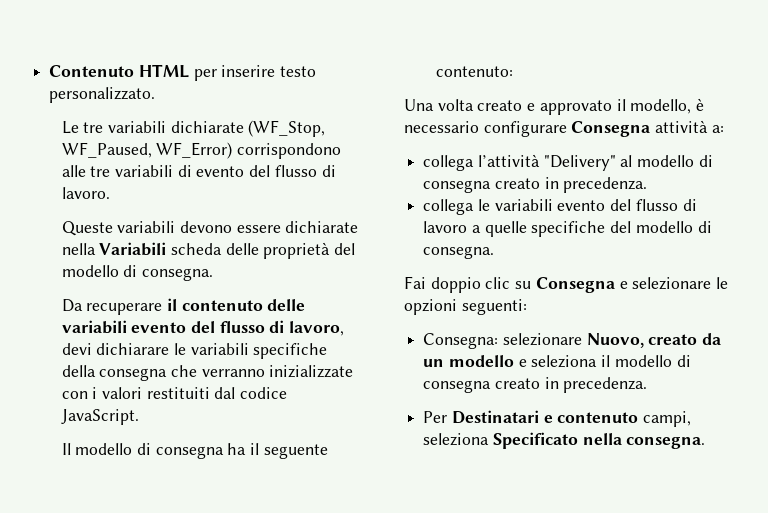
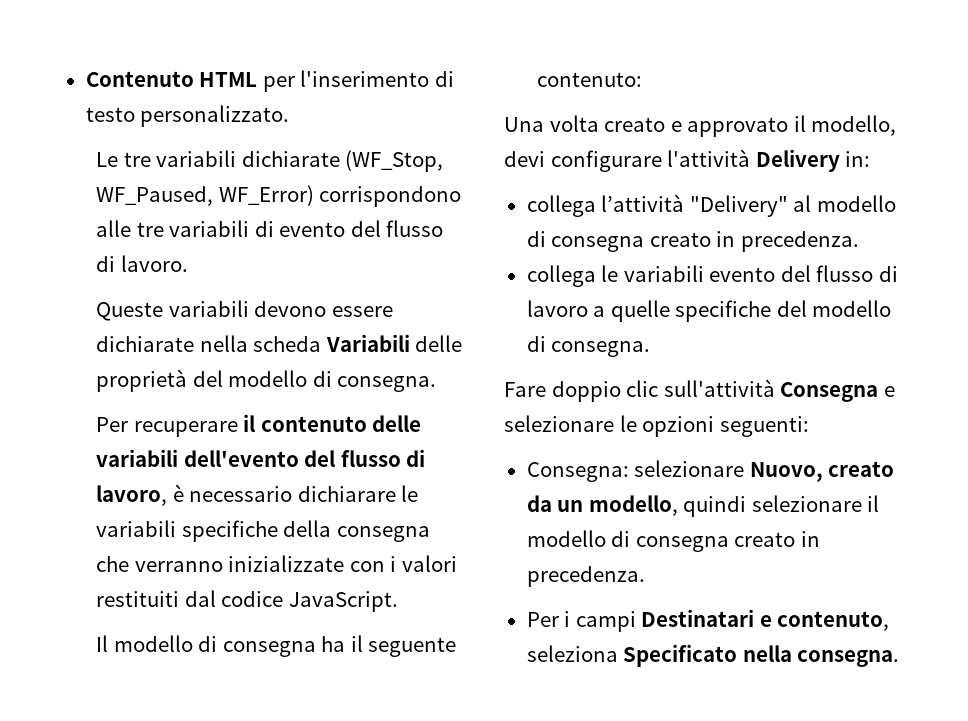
- Contenuto HTML per inserire testo personalizzato.
+ Contenuto HTML per l'inserimento di testo personalizzato.
- Queste variabili devono essere dichiarate nella Variabili scheda delle proprietà del modello di consegna.
+ Queste variabili devono essere dichiarate nella scheda Variabili delle proprietà del modello di consegna.
- Da recuperare il contenuto delle variabili evento del flusso di lavoro, devi dichiarare le variabili specifiche della consegna che verranno inizializzate con i valori restituiti dal codice JavaScript.
+ Per recuperare il contenuto delle variabili dell'evento del flusso di lavoro, è necessario dichiarare le variabili specifiche della consegna che verranno inizializzate con i valori restituiti dal codice JavaScript.
- Una volta creato e approvato il modello, è necessario configurare Consegna attività a:
+ Una volta creato e approvato il modello, devi configurare l'attività Delivery in:
- Fai doppio clic su Consegna e selezionare le opzioni seguenti:
+ Fare doppio clic sull'attività Consegna e selezionare le opzioni seguenti:
- Consegna: selezionare Nuovo, creato da un modello e seleziona il modello di consegna creato in precedenza.
+ Consegna: selezionare Nuovo, creato da un modello, quindi selezionare il modello di consegna creato in precedenza.
- Per Destinatari e contenuto campi, seleziona Specificato nella consegna.
+ Per i campi Destinatari e contenuto, seleziona Specificato nella consegna.

